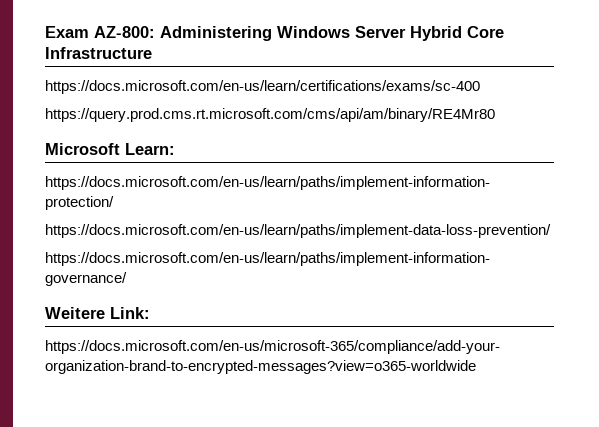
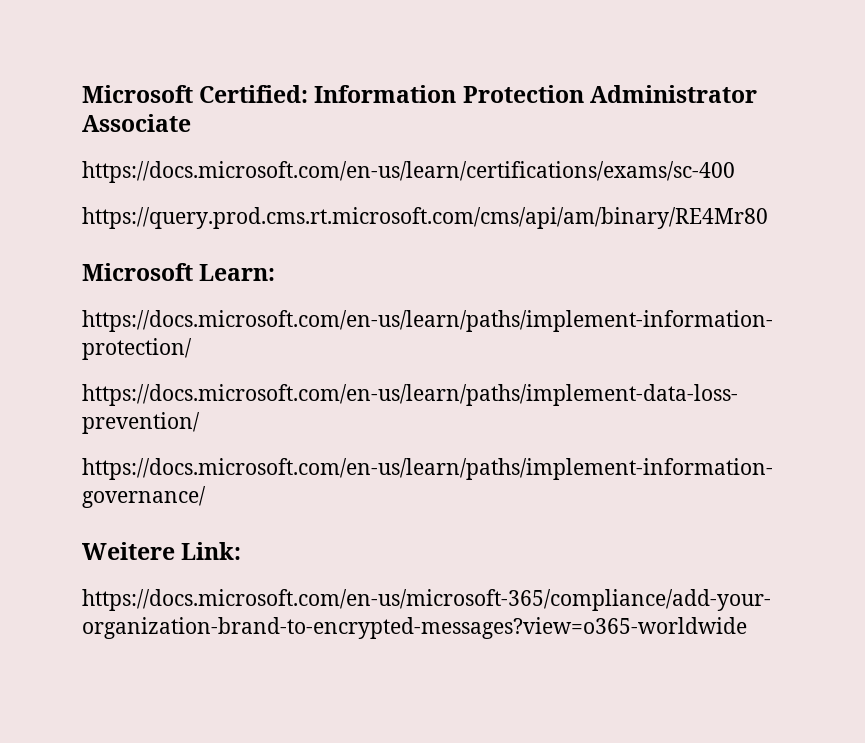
- Exam AZ-800: Administering Windows Server Hybrid Core Infrastructure
+ Microsoft Certified: Information Protection Administrator Associate

